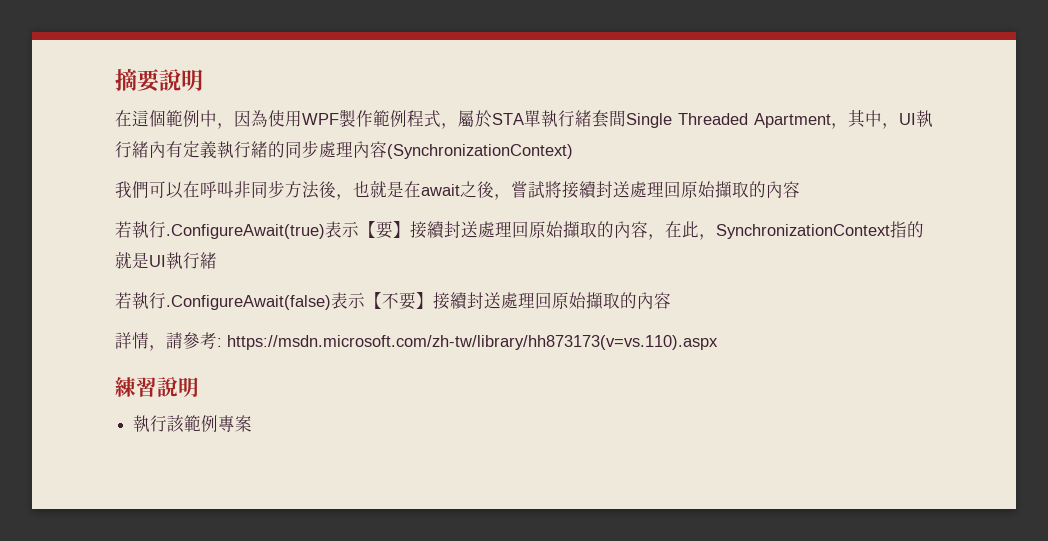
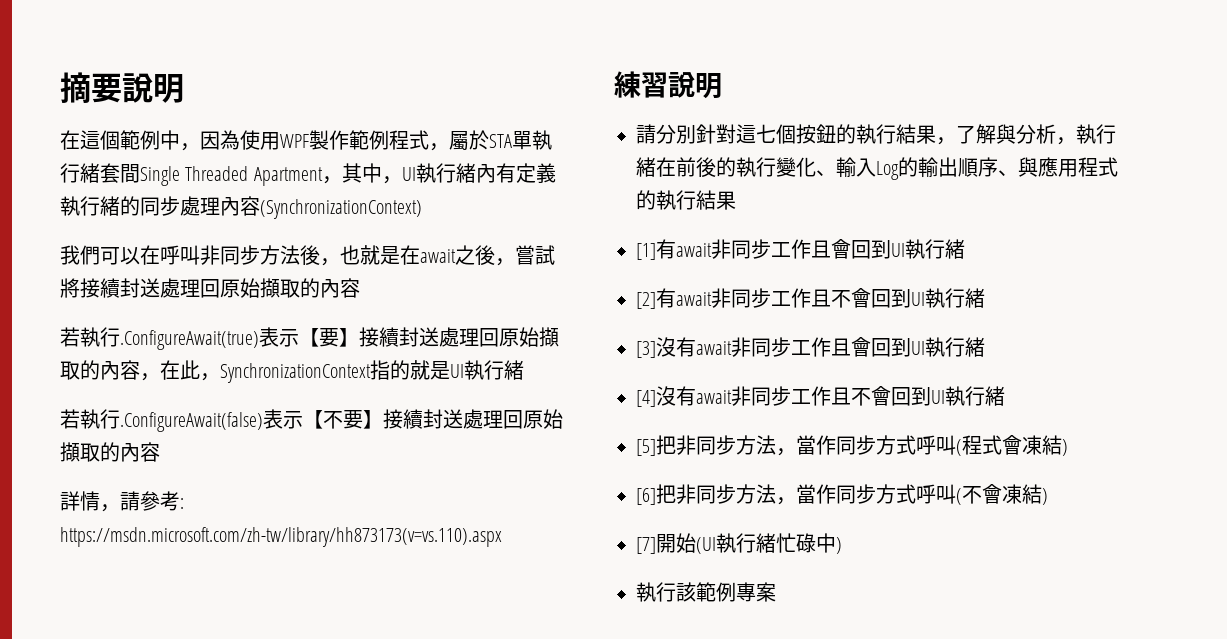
+ 請分別針對這七個按鈕的執行結果，了解與分析，執行緒在前後的執行變化、輸入Log的輸出順序、與應用程式的執行結果
+ [1]有await非同步工作且會回到UI執行緒
+ [2]有await非同步工作且不會回到UI執行緒
+ [3]沒有await非同步工作且會回到UI執行緒
+ [4]沒有await非同步工作且不會回到UI執行緒
+ [5]把非同步方法，當作同步方式呼叫(程式會凍結)
+ [6]把非同步方法，當作同步方式呼叫(不會凍結)
+ [7]開始(UI執行緒忙碌中)

